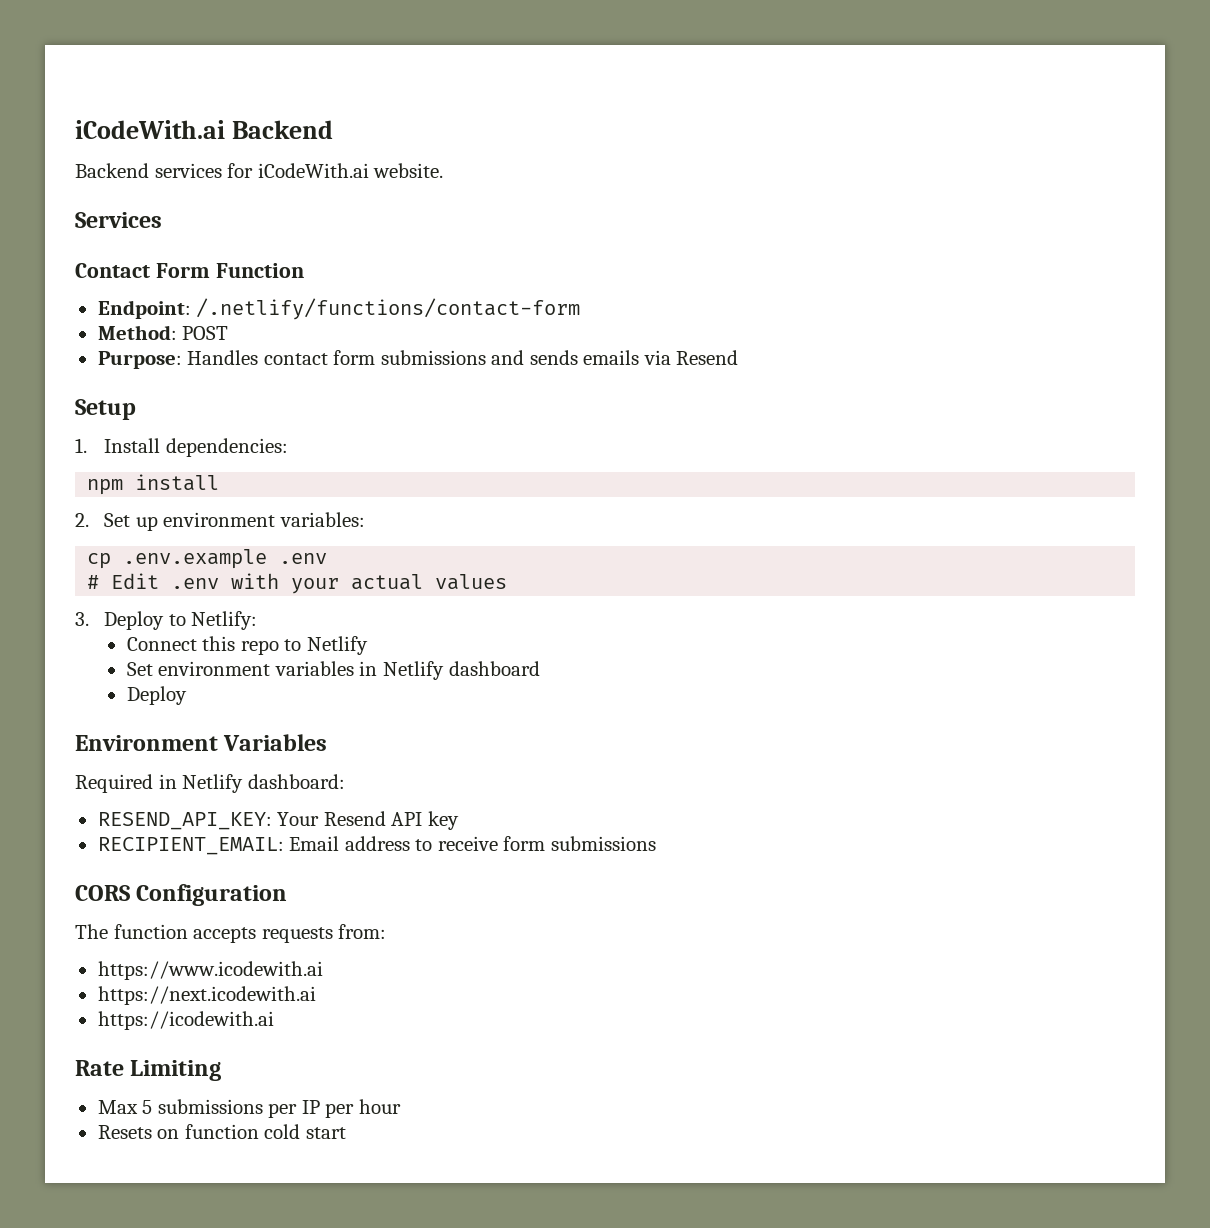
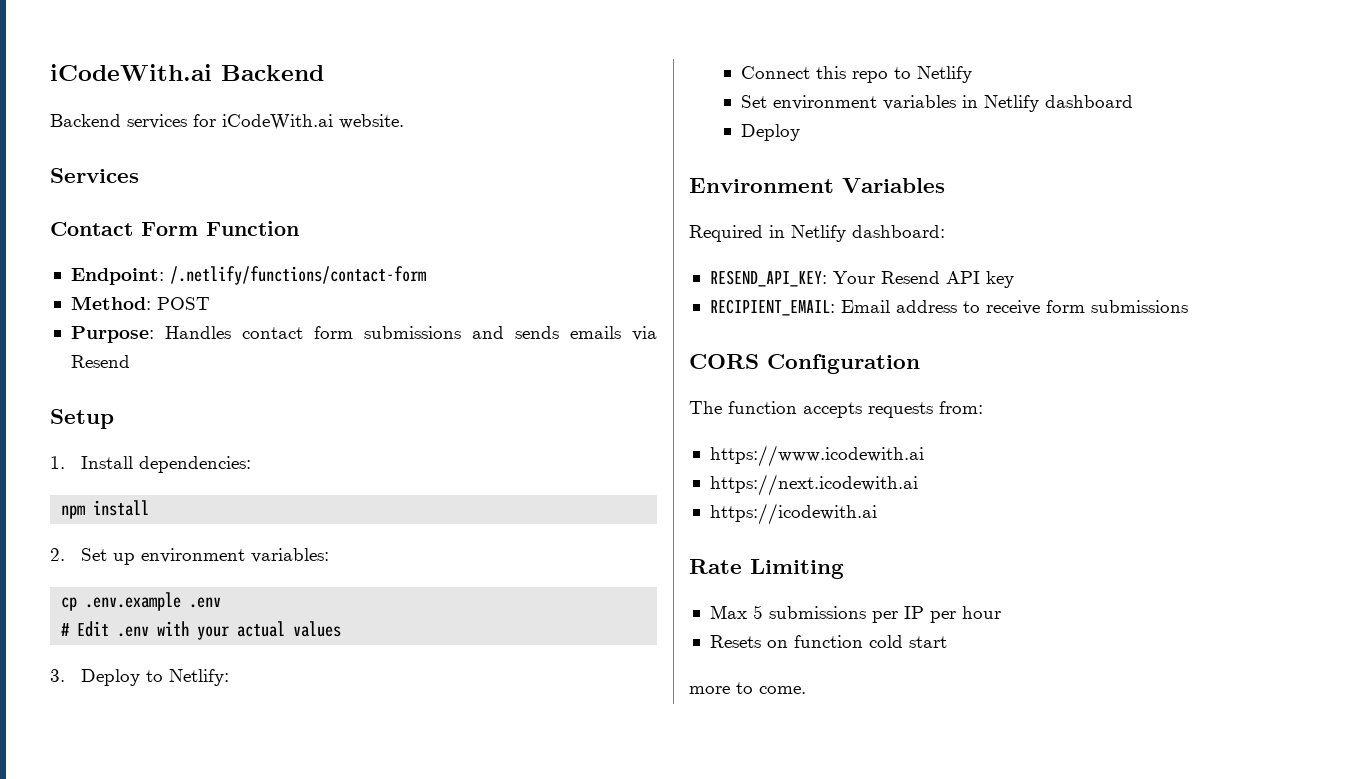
+ more to come.

